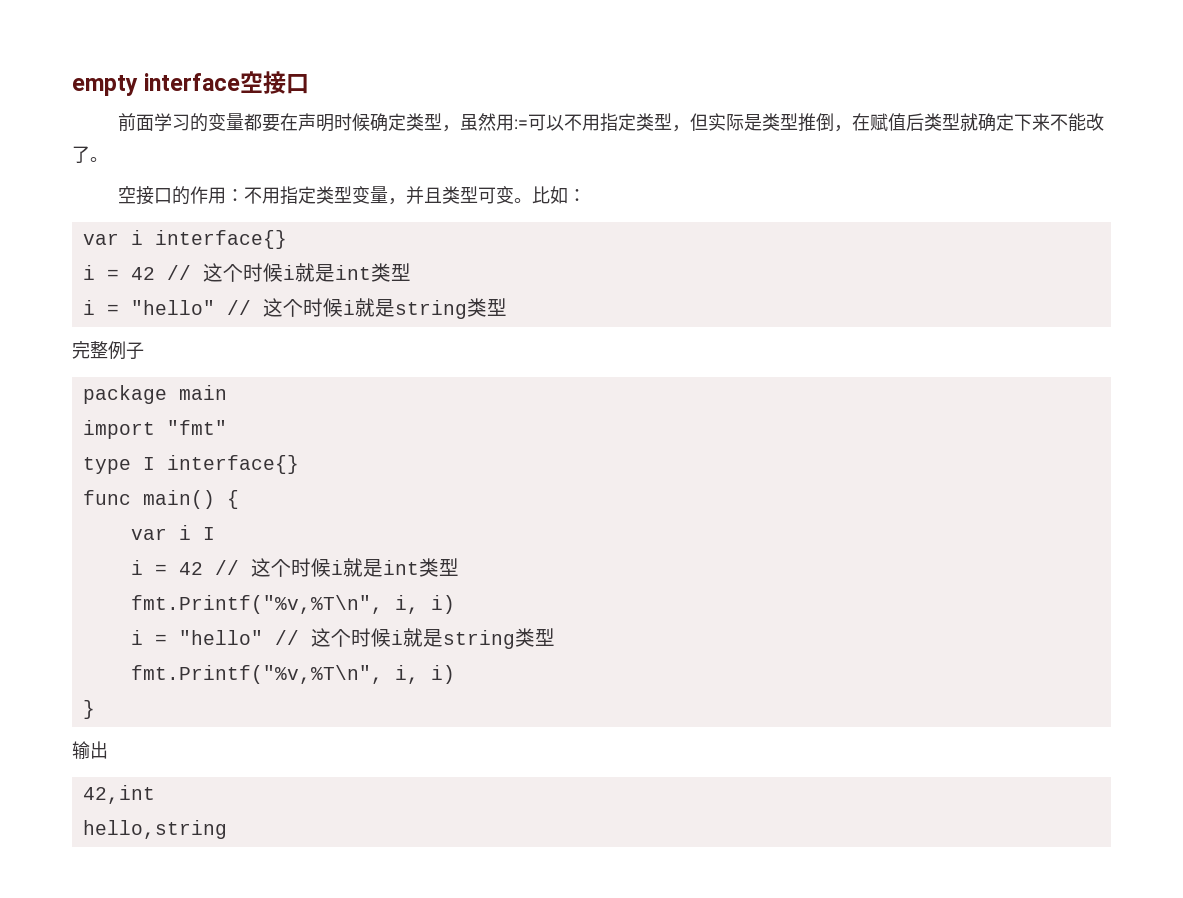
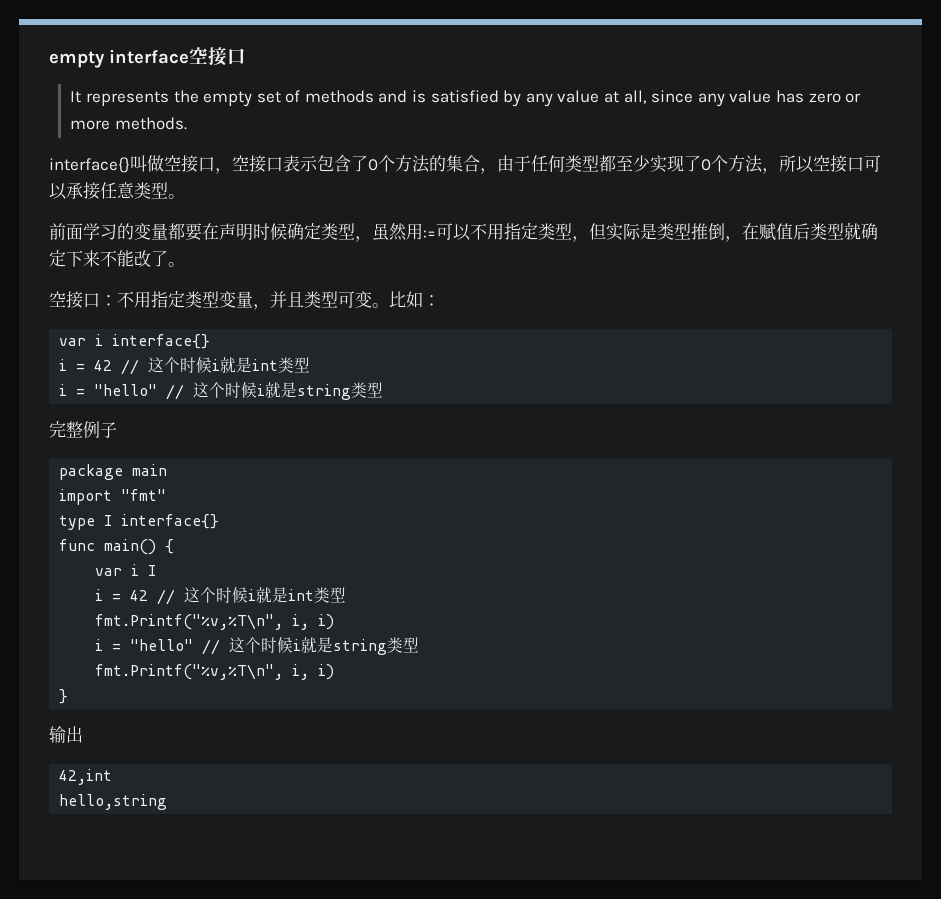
+ It represents the empty set of methods and is satisfied by any value at all, since any value has zero or more methods.
+ interface{}叫做空接口，空接口表示包含了0个方法的集合，由于任何类型都至少实现了0个方法，所以空接口可以承接任意类型。
- 空接口的作用：不用指定类型变量，并且类型可变。
+ 空接口：不用指定类型变量，并且类型可变。

